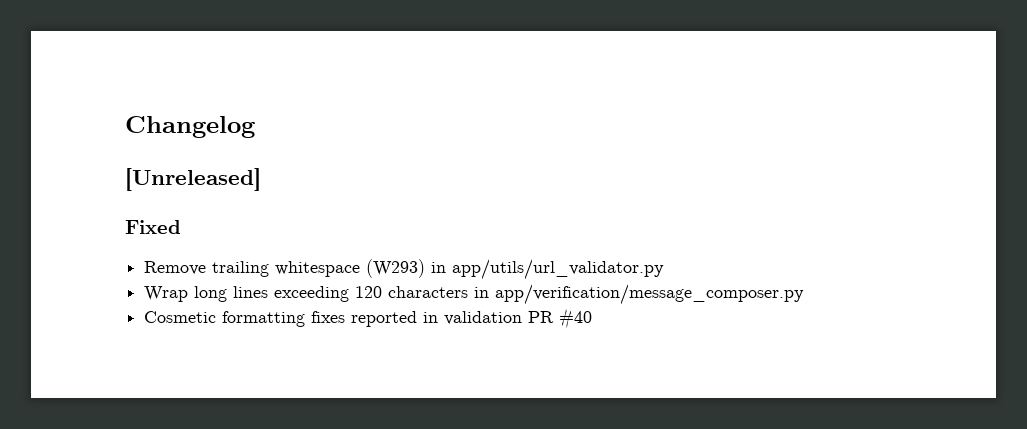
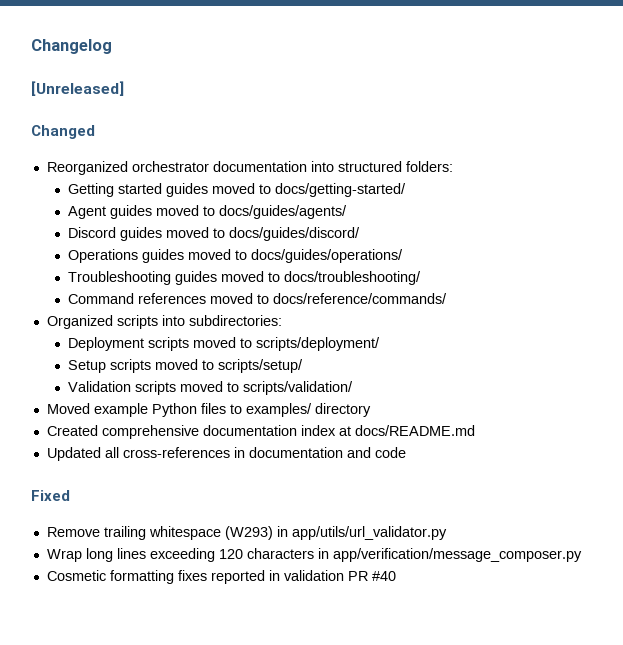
+ Changed
+ Reorganized orchestrator documentation into structured folders:
+ Getting started guides moved to docs/getting-started/
+ Agent guides moved to docs/guides/agents/
+ Discord guides moved to docs/guides/discord/
+ Operations guides moved to docs/guides/operations/
+ Troubleshooting guides moved to docs/troubleshooting/
+ Command references moved to docs/reference/commands/
+ Organized scripts into subdirectories:
+ Deployment scripts moved to scripts/deployment/
+ Setup scripts moved to scripts/setup/
+ Validation scripts moved to scripts/validation/
+ Moved example Python files to examples/ directory
+ Created comprehensive documentation index at docs/README.md
+ Updated all cross-references in documentation and code

